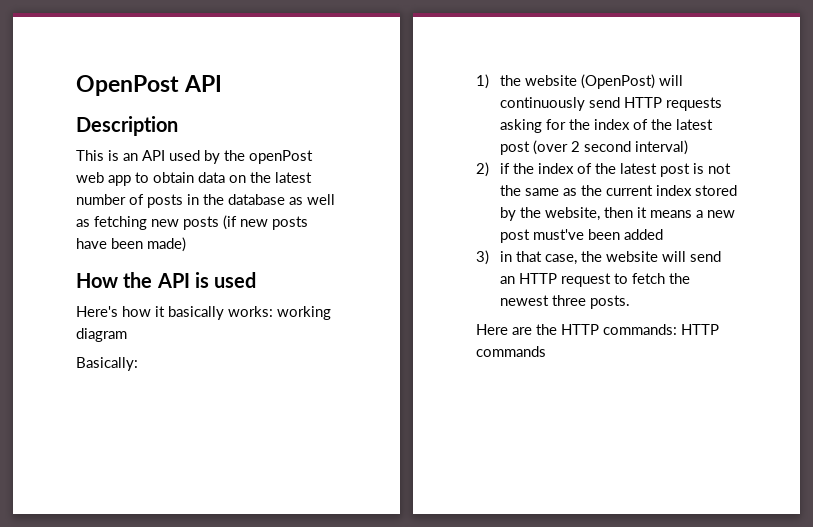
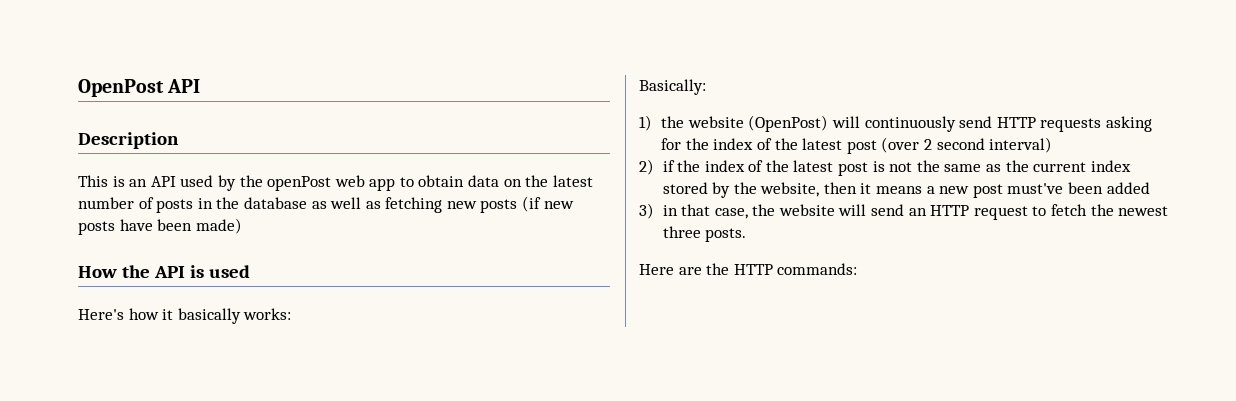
- Here's how it basically works: working diagram
+ Here's how it basically works:
- Here are the HTTP commands: HTTP commands
+ Here are the HTTP commands:

